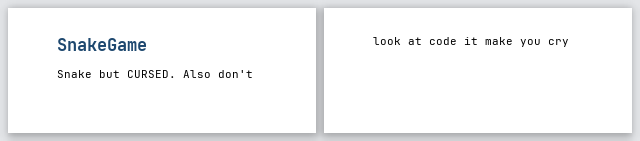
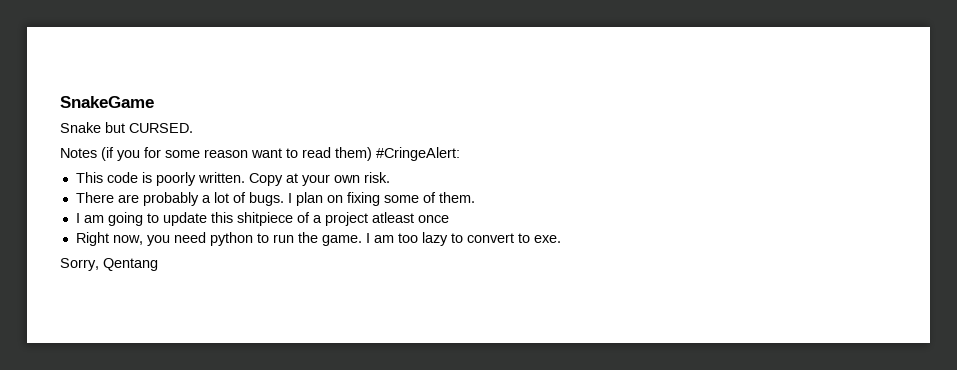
- Snake but CURSED. Also don't look at code it make you cry
+ Snake but CURSED.
+ Notes (if you for some reason want to read them) #CringeAlert:
+ This code is poorly written. Copy at your own risk.
+ There are probably a lot of bugs. I plan on fixing some of them.
+ I am going to update this shitpiece of a project atleast once
+ Right now, you need python to run the game. I am too lazy to convert to exe.
+ Sorry, Qentang

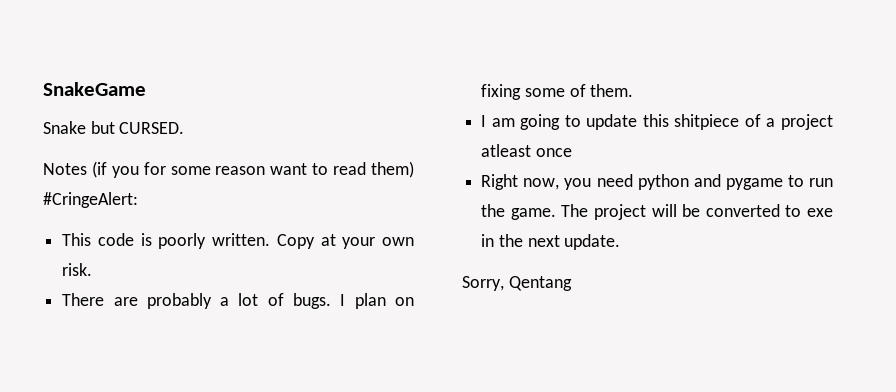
- Right now, you need python to run the game.
+ Right now, you need python and pygame to run the game.
- I am too lazy to convert to exe.
+ The project will be converted to exe in the next update.

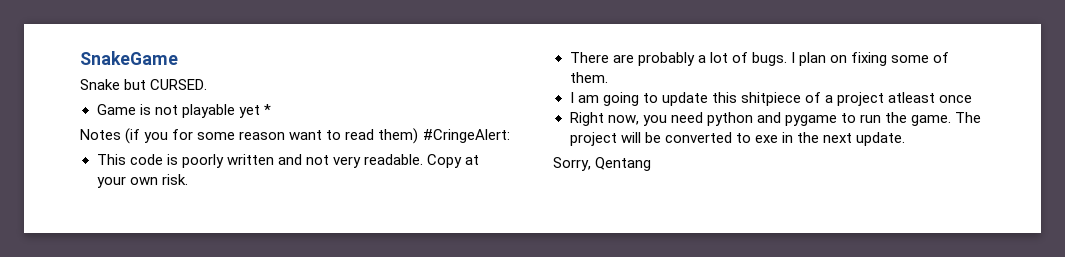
+ Game is not playable yet *
- This code is poorly written.
+ This code is poorly written and not very readable.

